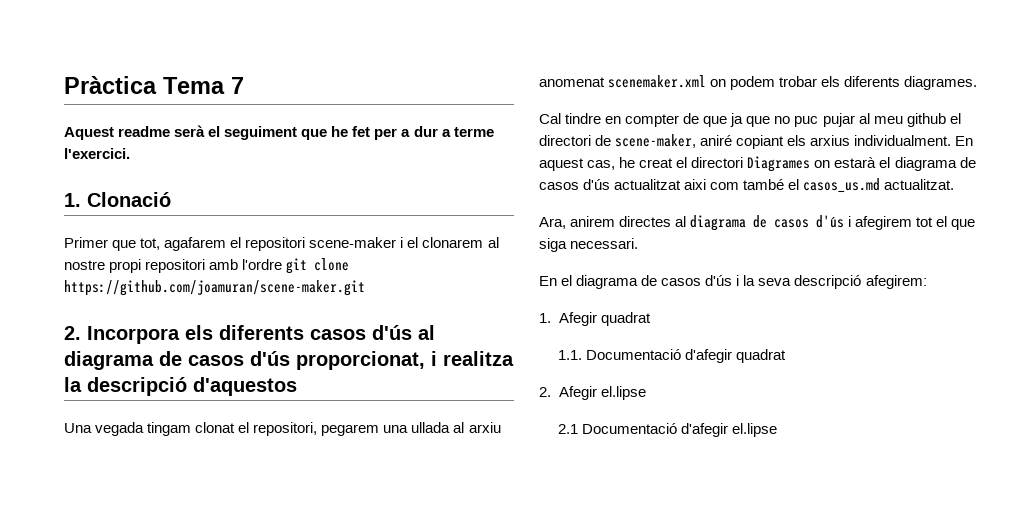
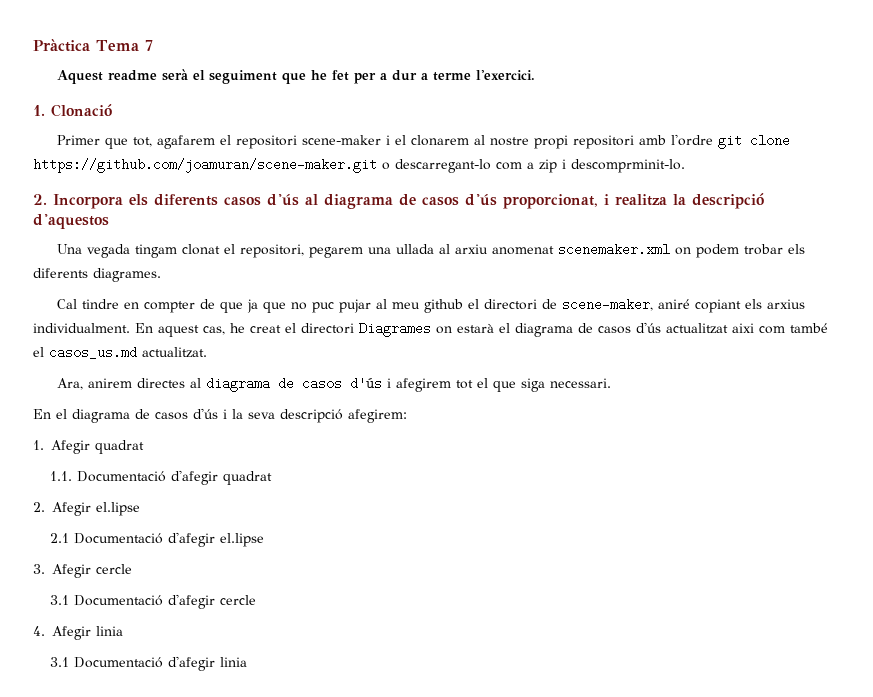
- Primer que tot, agafarem el repositori scene-maker i el clonarem al nostre propi repositori amb l'ordre git clone https://github.com/joamuran/scene-maker.git
+ Primer que tot, agafarem el repositori scene-maker i el clonarem al nostre propi repositori amb l'ordre git clone https://github.com/joamuran/scene-maker.git o descarregant-lo com a zip i descomprminit-lo.
+ 3. Afegir cercle
+ 3.1 Documentació d'afegir cercle
+ 4. Afegir linia
+ 3.1 Documentació d'afegir linia

